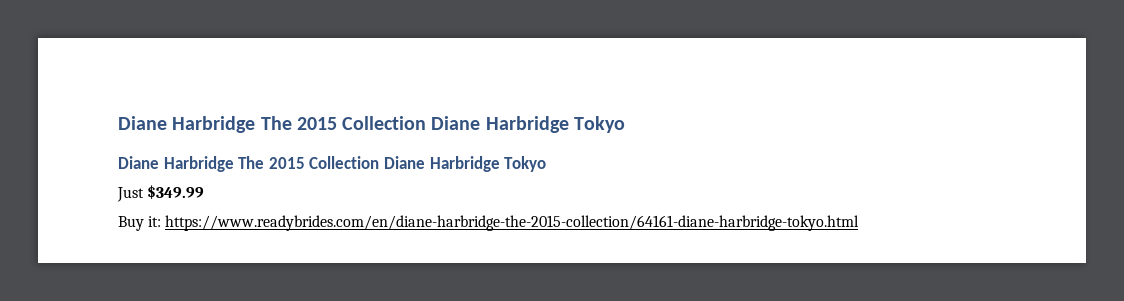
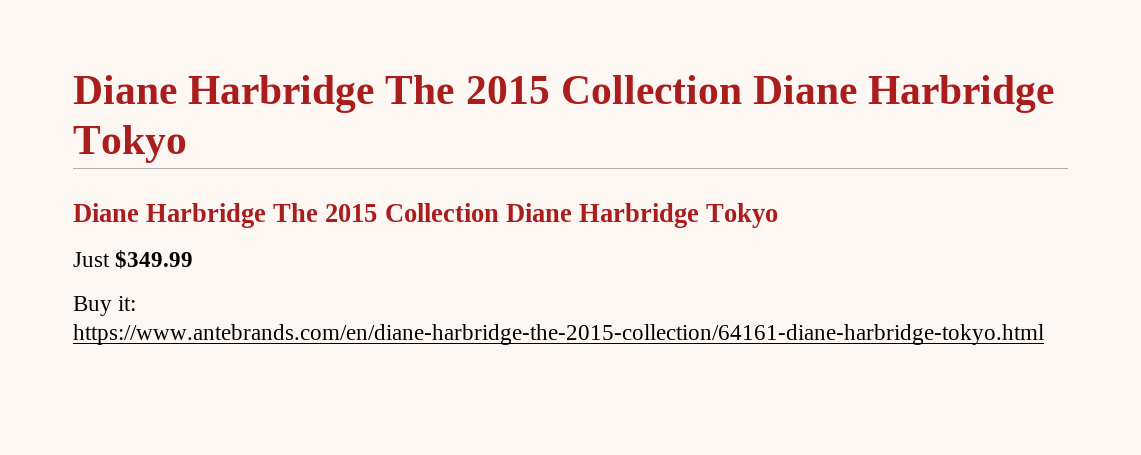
- Buy it: https://www.readybrides.com/en/diane-harbridge-the-2015-collection/64161-diane-harbridge-tokyo.html
+ Buy it: https://www.antebrands.com/en/diane-harbridge-the-2015-collection/64161-diane-harbridge-tokyo.html

